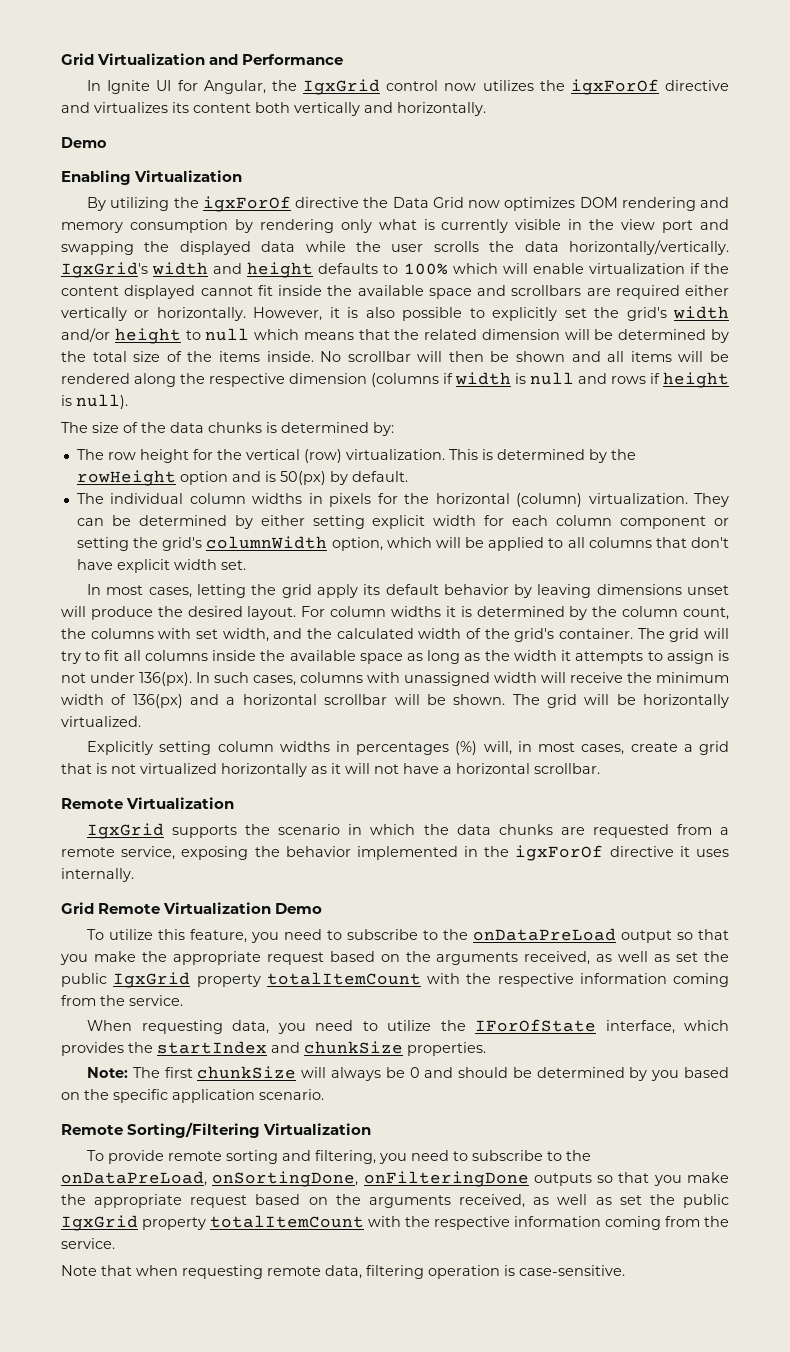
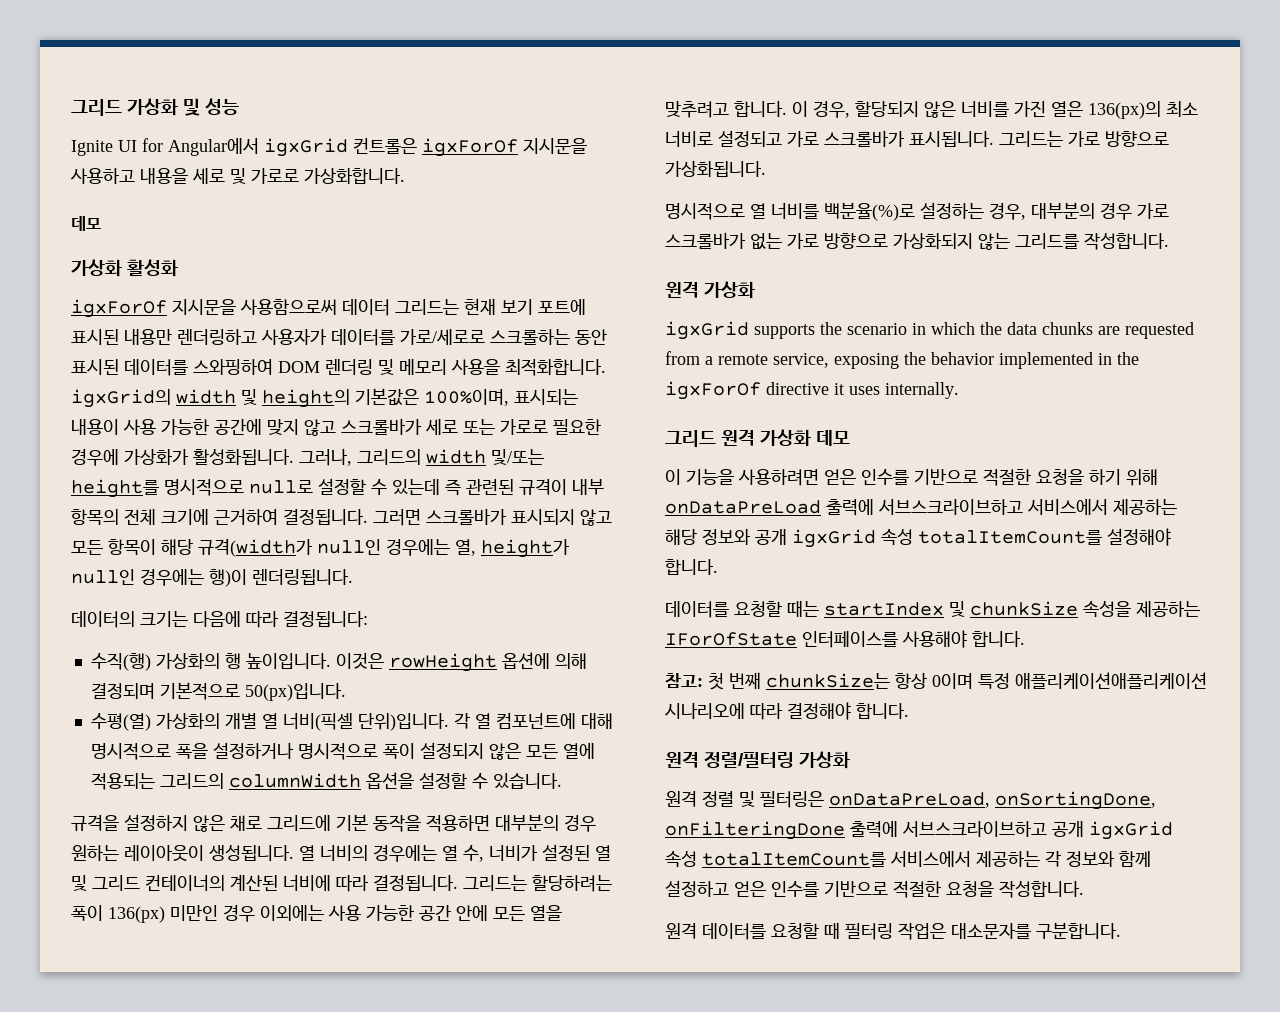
- Grid Virtualization and Performance
- In Ignite UI for Angular, the IgxGrid control now utilizes the igxForOf directive and virtualizes its content both vertically and horizontally.
- Demo
- Enabling Virtualization
- By utilizing the igxForOf directive the Data Grid now optimizes DOM rendering and memory consumption by rendering only what is currently visible in the view port and swapping the displayed data while the user scrolls the data horizontally/vertically. IgxGrid's width and height defaults to 100% which will enable virtualization if the content displayed cannot fit inside the available space and scrollbars are required either vertically or horizontally. However, it is also possible to explicitly set the grid's width and/or height to null which means that the related dimension will be determined by the total size of the items inside. No scrollbar will then be shown and all items will be rendered along the respective dimension (columns if width is null and rows if height is null).
- The size of the data chunks is determined by:
- The row height for the vertical (row) virtualization. This is determined by the rowHeight option and is 50(px) by default.
- The individual column widths in pixels for the horizontal (column) virtualization. They can be determined by either setting explicit width for each column component or setting the grid's columnWidth option, which will be applied to all columns that don't have explicit width set.
- In most cases, letting the grid apply its default behavior by leaving dimensions unset will produce the desired layout. For column widths it is determined by the column count, the columns with set width, and the calculated width of the grid's container. The grid will try to fit all columns inside the available space as long as the width it attempts to assign is not under 136(px). In such cases, columns with unassigned width will receive the minimum width of 136(px) and a horizontal scrollbar will be shown. The grid will be horizontally virtualized.
- Explicitly setting column widths in percentages (%) will, in most cases, create a grid that is not virtualized horizontally as it will not have a horizontal scrollbar.
- Remote Virtualization
- IgxGrid supports the scenario in which the data chunks are requested from a remote service, exposing the behavior implemented in the igxForOf directive it uses internally.
+ 그리드 가상화 및 성능
+ Ignite UI for Angular에서 igxGrid 컨트롤은 igxForOf 지시문을 사용하고 내용을 세로 및 가로로 가상화합니다.
+ 데모
+ 가상화 활성화
+ igxForOf 지시문을 사용함으로써 데이터 그리드는 현재 보기 포트에 표시된 내용만 렌더링하고 사용자가 데이터를 가로/세로로 스크롤하는 동안 표시된 데이터를 스와핑하여 DOM 렌더링 및 메모리 사용을 최적화합니다. igxGrid의 width 및 height의 기본값은 100%이며, 표시되는 내용이 사용 가능한 공간에 맞지 않고 스크롤바가 세로 또는 가로로 필요한 경우에 가상화가 활성화됩니다. 그러나, 그리드의 width 및/또는 height를 명시적으로 null로 설정할 수 있는데 즉 관련된 규격이 내부 항목의 전체 크기에 근거하여 결정됩니다. 그러면 스크롤바가 표시되지 않고 모든 항목이 해당 규격(width가 null인 경우에는 열, height가 null인 경우에는 행)이 렌더링됩니다.
+ 데이터의 크기는 다음에 따라 결정됩니다:
+ 수직(행) 가상화의 행 높이입니다. 이것은 rowHeight 옵션에 의해 결정되며 기본적으로 50(px)입니다.
+ 수평(열) 가상화의 개별 열 너비(픽셀 단위)입니다. 각 열 컴포넌트에 대해 명시적으로 폭을 설정하거나 명시적으로 폭이 설정되지 않은 모든 열에 적용되는 그리드의 columnWidth 옵션을 설정할 수 있습니다.
+ 규격을 설정하지 않은 채로 그리드에 기본 동작을 적용하면 대부분의 경우 원하는 레이아웃이 생성됩니다. 열 너비의 경우에는 열 수, 너비가 설정된 열 및 그리드 컨테이너의 계산된 너비에 따라 결정됩니다. 그리드는 할당하려는 폭이 136(px) 미만인 경우 이외에는 사용 가능한 공간 안에 모든 열을 맞추려고 합니다. 이 경우, 할당되지 않은 너비를 가진 열은 136(px)의 최소 너비로 설정되고 가로 스크롤바가 표시됩니다. 그리드는 가로 방향으로 가상화됩니다.
+ 명시적으로 열 너비를 백분율(%)로 설정하는 경우, 대부분의 경우 가로 스크롤바가 없는 가로 방향으로 가상화되지 않는 그리드를 작성합니다.
+ 원격 가상화
+ igxGrid supports the scenario in which the data chunks are requested from a remote service, exposing the behavior implemented in the igxForOf directive it uses internally.
- Grid Remote Virtualization Demo
- To utilize this feature, you need to subscribe to the onDataPreLoad output so that you make the appropriate request based on the arguments received, as well as set the public IgxGrid property totalItemCount with the respective information coming from the service.
- When requesting data, you need to utilize the IForOfState interface, which provides the startIndex and chunkSize properties.
- Note: The first chunkSize will always be 0 and should be determined by you based on the specific application scenario.
- Remote Sorting/Filtering Virtualization
- To provide remote sorting and filtering, you need to subscribe to the onDataPreLoad, onSortingDone, onFilteringDone outputs so that you make the appropriate request based on the arguments received, as well as set the public IgxGrid property totalItemCount with the respective information coming from the service.
- Note that when requesting remote data, filtering operation is case-sensitive.
+ 그리드 원격 가상화 데모
+ 이 기능을 사용하려면 얻은 인수를 기반으로 적절한 요청을 하기 위해 onDataPreLoad 출력에 서브스크라이브하고 서비스에서 제공하는 해당 정보와 공개 igxGrid 속성 totalItemCount를 설정해야 합니다.
+ 데이터를 요청할 때는 startIndex 및 chunkSize 속성을 제공하는 IForOfState 인터페이스를 사용해야 합니다.
+ 참고: 첫 번째 chunkSize는 항상 0이며 특정 애플리케이션애플리케이션 시나리오에 따라 결정해야 합니다.
+ 원격 정렬/필터링 가상화
+ 원격 정렬 및 필터링은 onDataPreLoad, onSortingDone, onFilteringDone 출력에 서브스크라이브하고 공개 igxGrid 속성 totalItemCount를 서비스에서 제공하는 각 정보와 함께 설정하고 얻은 인수를 기반으로 적절한 요청을 작성합니다.
+ 원격 데이터를 요청할 때 필터링 작업은 대소문자를 구분합니다.

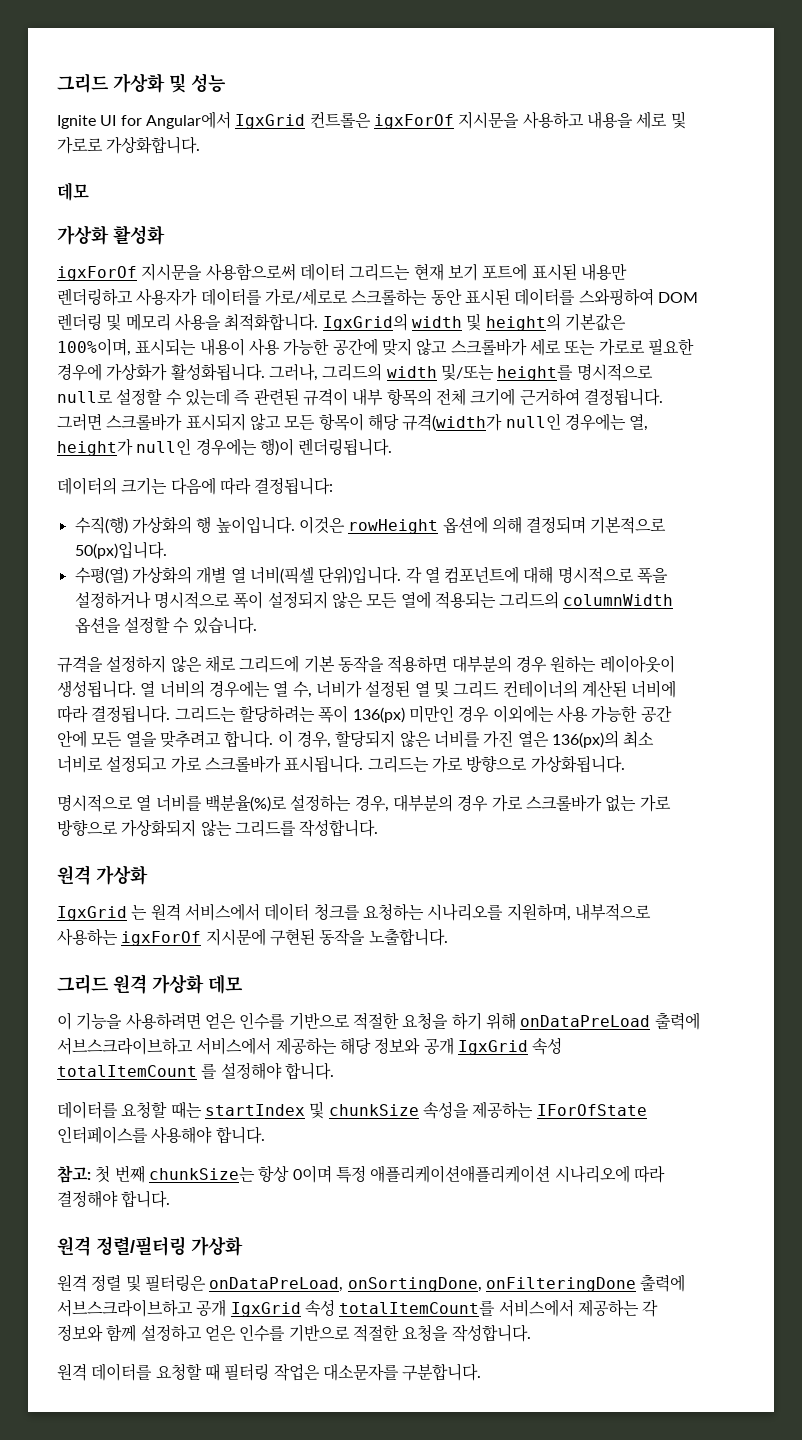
- Ignite UI for Angular에서 igxGrid 컨트롤은 igxForOf 지시문을 사용하고 내용을 세로 및 가로로 가상화합니다.
+ Ignite UI for Angular에서 IgxGrid 컨트롤은 igxForOf 지시문을 사용하고 내용을 세로 및 가로로 가상화합니다.
- igxForOf 지시문을 사용함으로써 데이터 그리드는 현재 보기 포트에 표시된 내용만 렌더링하고 사용자가 데이터를 가로/세로로 스크롤하는 동안 표시된 데이터를 스와핑하여 DOM 렌더링 및 메모리 사용을 최적화합니다. igxGrid의 width 및 height의 기본값은 100%이며, 표시되는 내용이 사용 가능한 공간에 맞지 않고 스크롤바가 세로 또는 가로로 필요한 경우에 가상화가 활성화됩니다.
+ igxForOf 지시문을 사용함으로써 데이터 그리드는 현재 보기 포트에 표시된 내용만 렌더링하고 사용자가 데이터를 가로/세로로 스크롤하는 동안 표시된 데이터를 스와핑하여 DOM 렌더링 및 메모리 사용을 최적화합니다. IgxGrid의 width 및 height의 기본값은 100%이며, 표시되는 내용이 사용 가능한 공간에 맞지 않고 스크롤바가 세로 또는 가로로 필요한 경우에 가상화가 활성화됩니다.
- igxGrid supports the scenario in which the data chunks are requested from a remote service, exposing the behavior implemented in the igxForOf directive it uses internally.
+ IgxGrid 는 원격 서비스에서 데이터 청크를 요청하는 시나리오를 지원하며, 내부적으로 사용하는 igxForOf 지시문에 구현된 동작을 노출합니다.
- 이 기능을 사용하려면 얻은 인수를 기반으로 적절한 요청을 하기 위해 onDataPreLoad 출력에 서브스크라이브하고 서비스에서 제공하는 해당 정보와 공개 igxGrid 속성 totalItemCount를 설정해야 합니다.
+ 이 기능을 사용하려면 얻은 인수를 기반으로 적절한 요청을 하기 위해 onDataPreLoad 출력에 서브스크라이브하고 서비스에서 제공하는 해당 정보와 공개 IgxGrid 속성 totalItemCount 를 설정해야 합니다.
- 원격 정렬 및 필터링은 onDataPreLoad, onSortingDone, onFilteringDone 출력에 서브스크라이브하고 공개 igxGrid 속성 totalItemCount를 서비스에서 제공하는 각 정보와 함께 설정하고 얻은 인수를 기반으로 적절한 요청을 작성합니다.
+ 원격 정렬 및 필터링은 onDataPreLoad, onSortingDone, onFilteringDone 출력에 서브스크라이브하고 공개 IgxGrid 속성 totalItemCount를 서비스에서 제공하는 각 정보와 함께 설정하고 얻은 인수를 기반으로 적절한 요청을 작성합니다.

